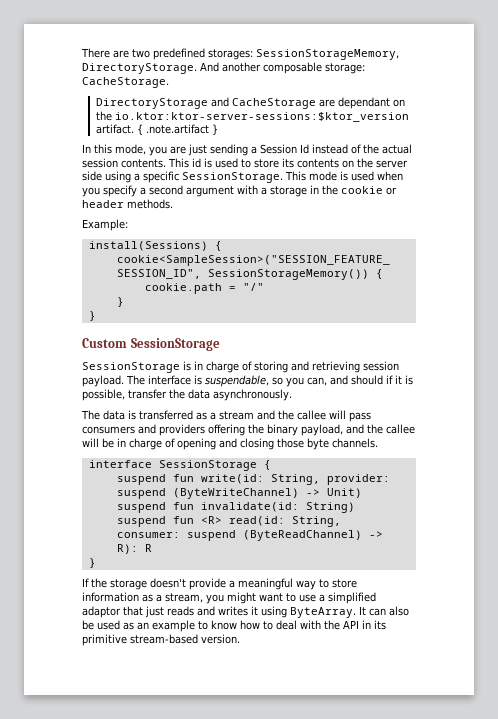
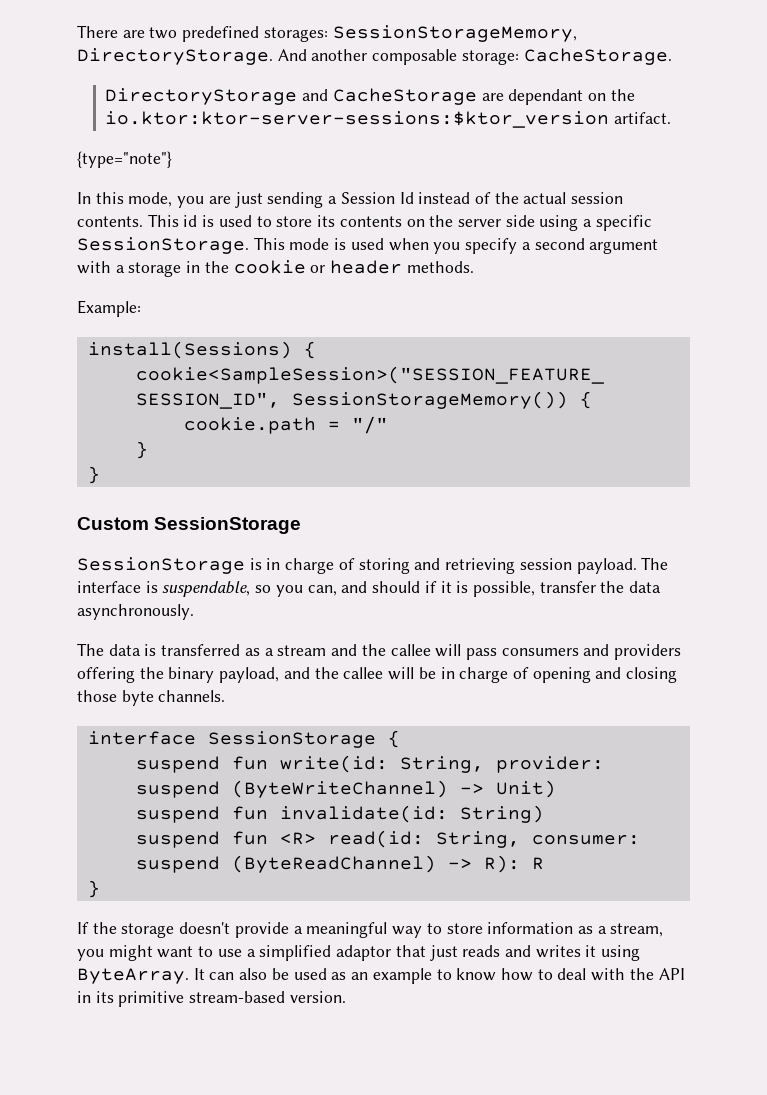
- DirectoryStorage and CacheStorage are dependant on the io.ktor:ktor-server-sessions:$ktor_version artifact. { .note.artifact }
+ DirectoryStorage and CacheStorage are dependant on the io.ktor:ktor-server-sessions:$ktor_version artifact.
+ {type="note"}

